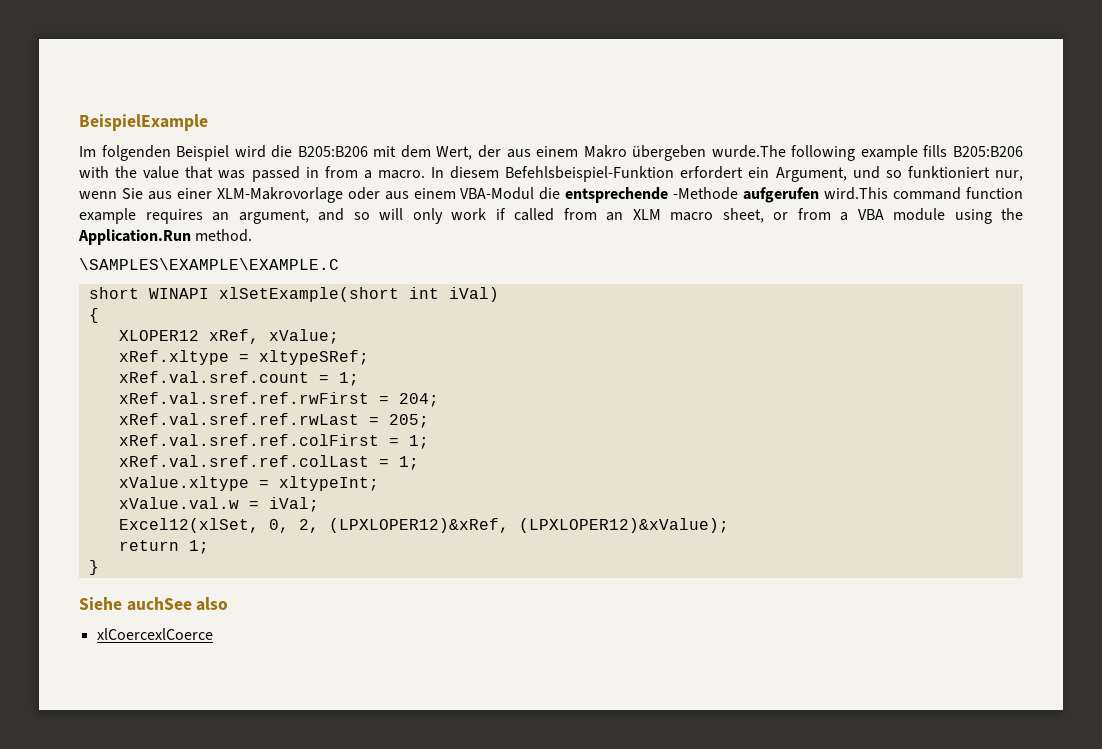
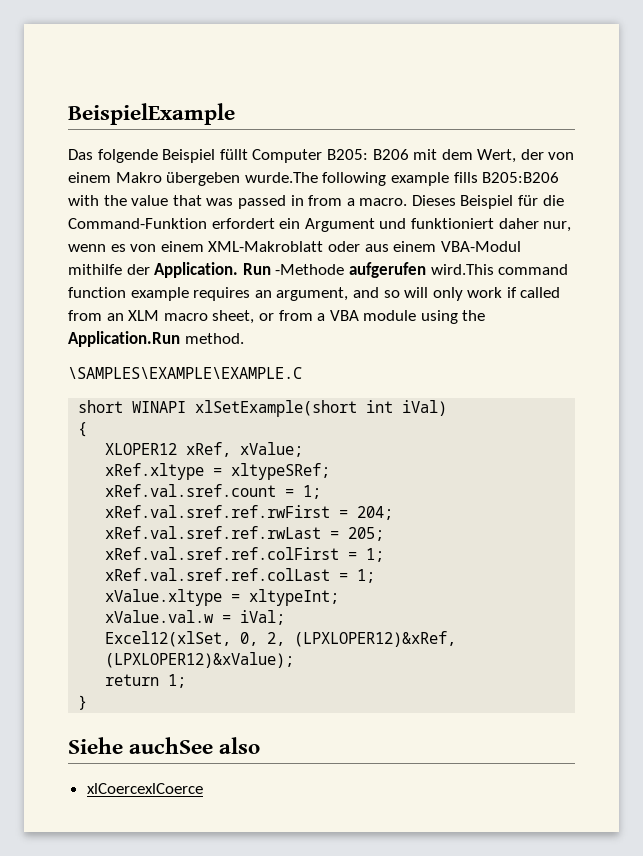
- Im folgenden Beispiel wird die B205:B206 mit dem Wert, der aus einem Makro übergeben wurde.The following example fills B205:B206 with the value that was passed in from a macro.
+ Das folgende Beispiel füllt Computer B205: B206 mit dem Wert, der von einem Makro übergeben wurde.The following example fills B205:B206 with the value that was passed in from a macro.
- In diesem Befehlsbeispiel-Funktion erfordert ein Argument, und so funktioniert nur, wenn Sie aus einer XLM-Makrovorlage oder aus einem VBA-Modul die entsprechende -Methode aufgerufen wird.This command function example requires an argument, and so will only work if called from an XLM macro sheet, or from a VBA module using the Application.Run method.
+ Dieses Beispiel für die Command-Funktion erfordert ein Argument und funktioniert daher nur, wenn es von einem XML-Makroblatt oder aus einem VBA-Modul mithilfe der Application. Run -Methode aufgerufen wird.This command function example requires an argument, and so will only work if called from an XLM macro sheet, or from a VBA module using the Application.Run method.

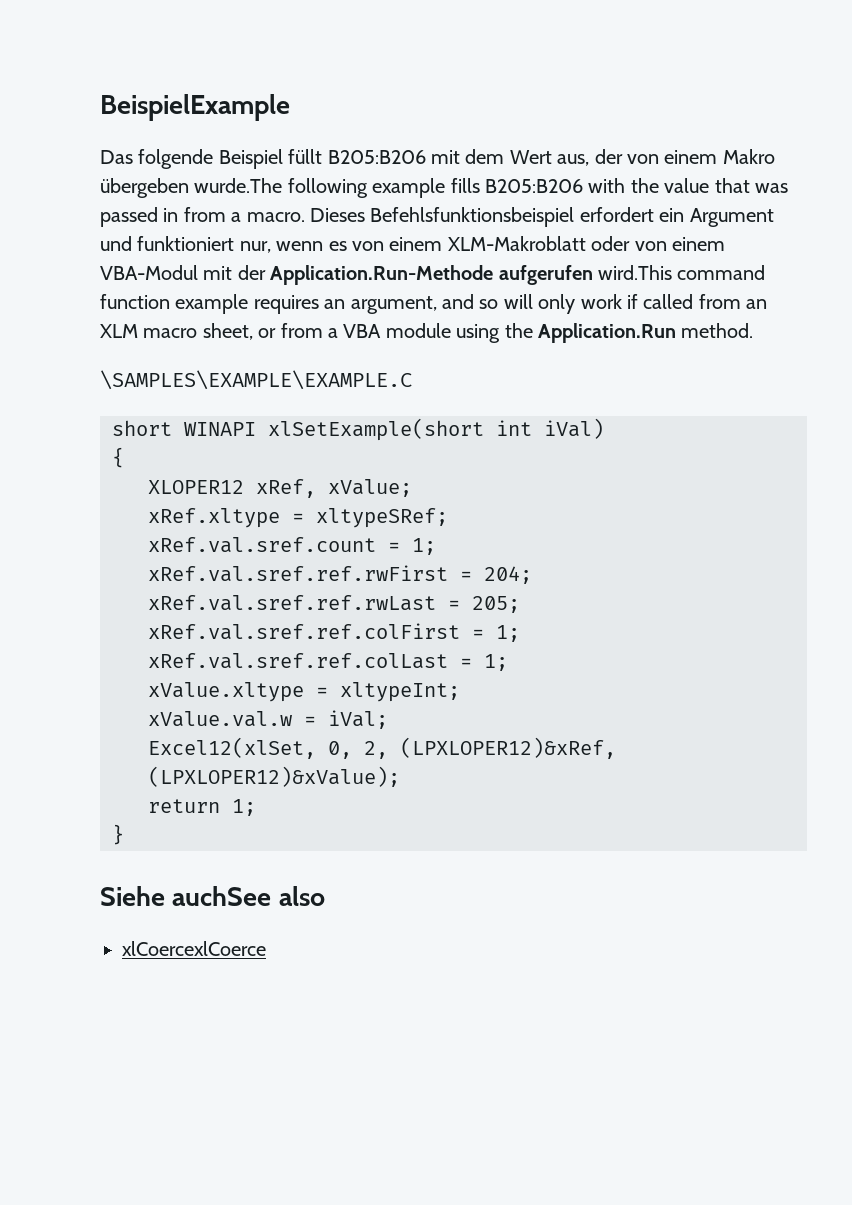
- Das folgende Beispiel füllt Computer B205: B206 mit dem Wert, der von einem Makro übergeben wurde.The following example fills B205:B206 with the value that was passed in from a macro.
+ Das folgende Beispiel füllt B205:B206 mit dem Wert aus, der von einem Makro übergeben wurde.The following example fills B205:B206 with the value that was passed in from a macro.
- Dieses Beispiel für die Command-Funktion erfordert ein Argument und funktioniert daher nur, wenn es von einem XML-Makroblatt oder aus einem VBA-Modul mithilfe der Application. Run -Methode aufgerufen wird.This command function example requires an argument, and so will only work if called from an XLM macro sheet, or from a VBA module using the Application.Run method.
+ Dieses Befehlsfunktionsbeispiel erfordert ein Argument und funktioniert nur, wenn es von einem XLM-Makroblatt oder von einem VBA-Modul mit der Application.Run-Methode aufgerufen wird.This command function example requires an argument, and so will only work if called from an XLM macro sheet, or from a VBA module using the Application.Run method.

